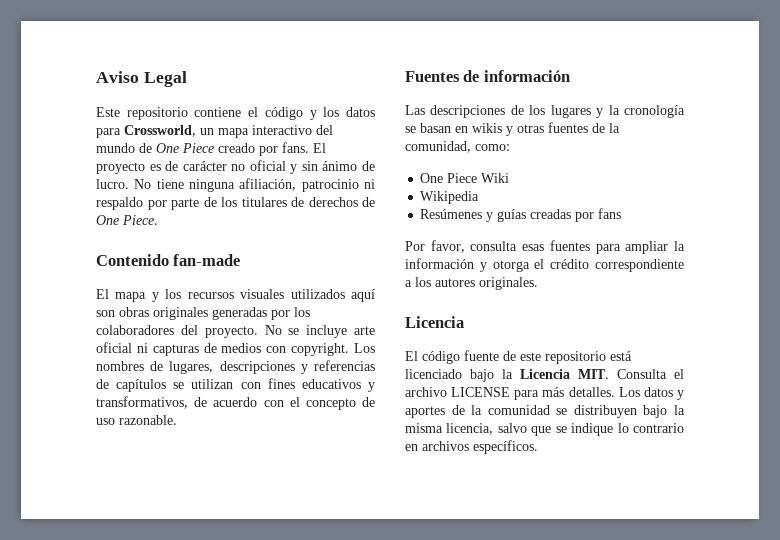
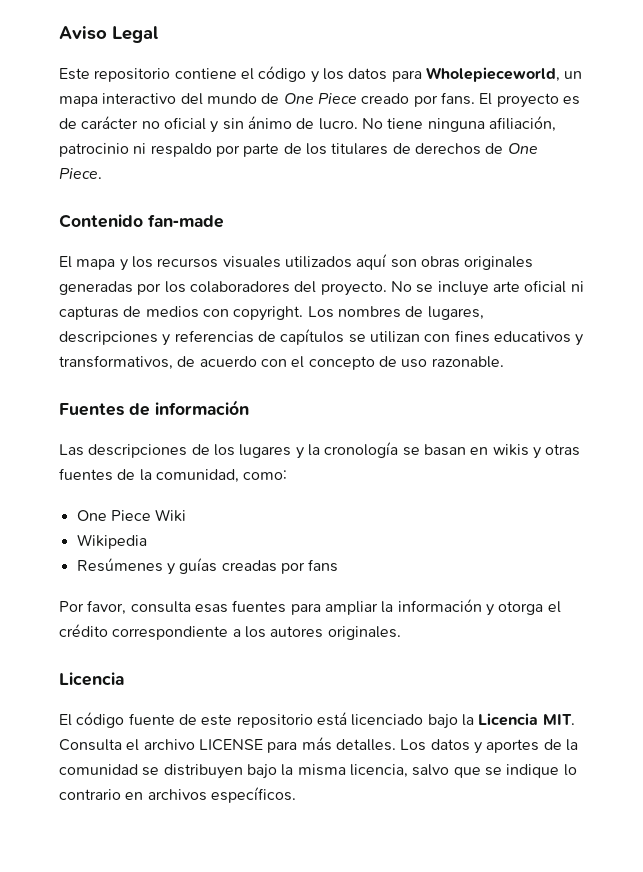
- Este repositorio contiene el código y los datos para Crossworld, un mapa interactivo del mundo de One Piece creado por fans.
+ Este repositorio contiene el código y los datos para Wholepieceworld, un mapa interactivo del mundo de One Piece creado por fans.

